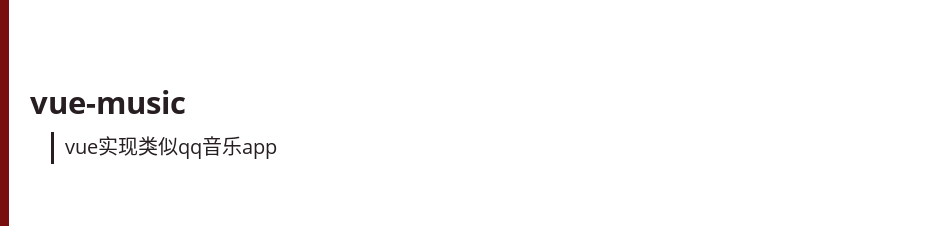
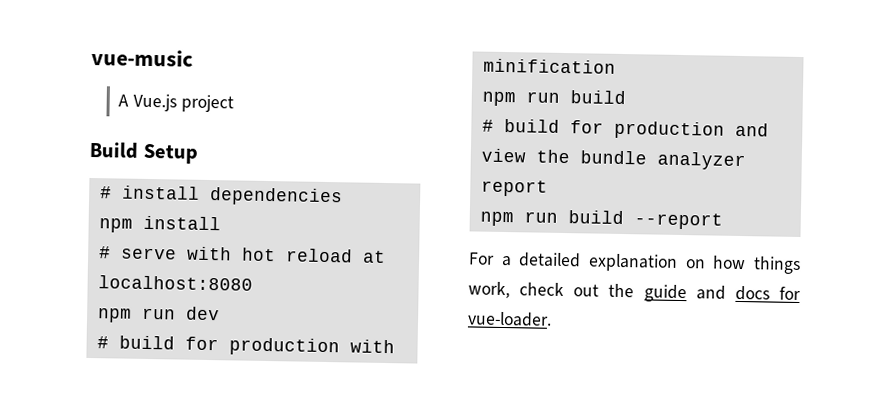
- vue实现类似qq音乐app
+ A Vue.js project
+ Build Setup
+ # install dependencies
+ npm install
+ # serve with hot reload at localhost:8080
+ npm run dev
+ # build for production with minification
+ npm run build
+ # build for production and view the bundle analyzer report
+ npm run build --report
+ For a detailed explanation on how things work, check out the guide and docs for vue-loader.

